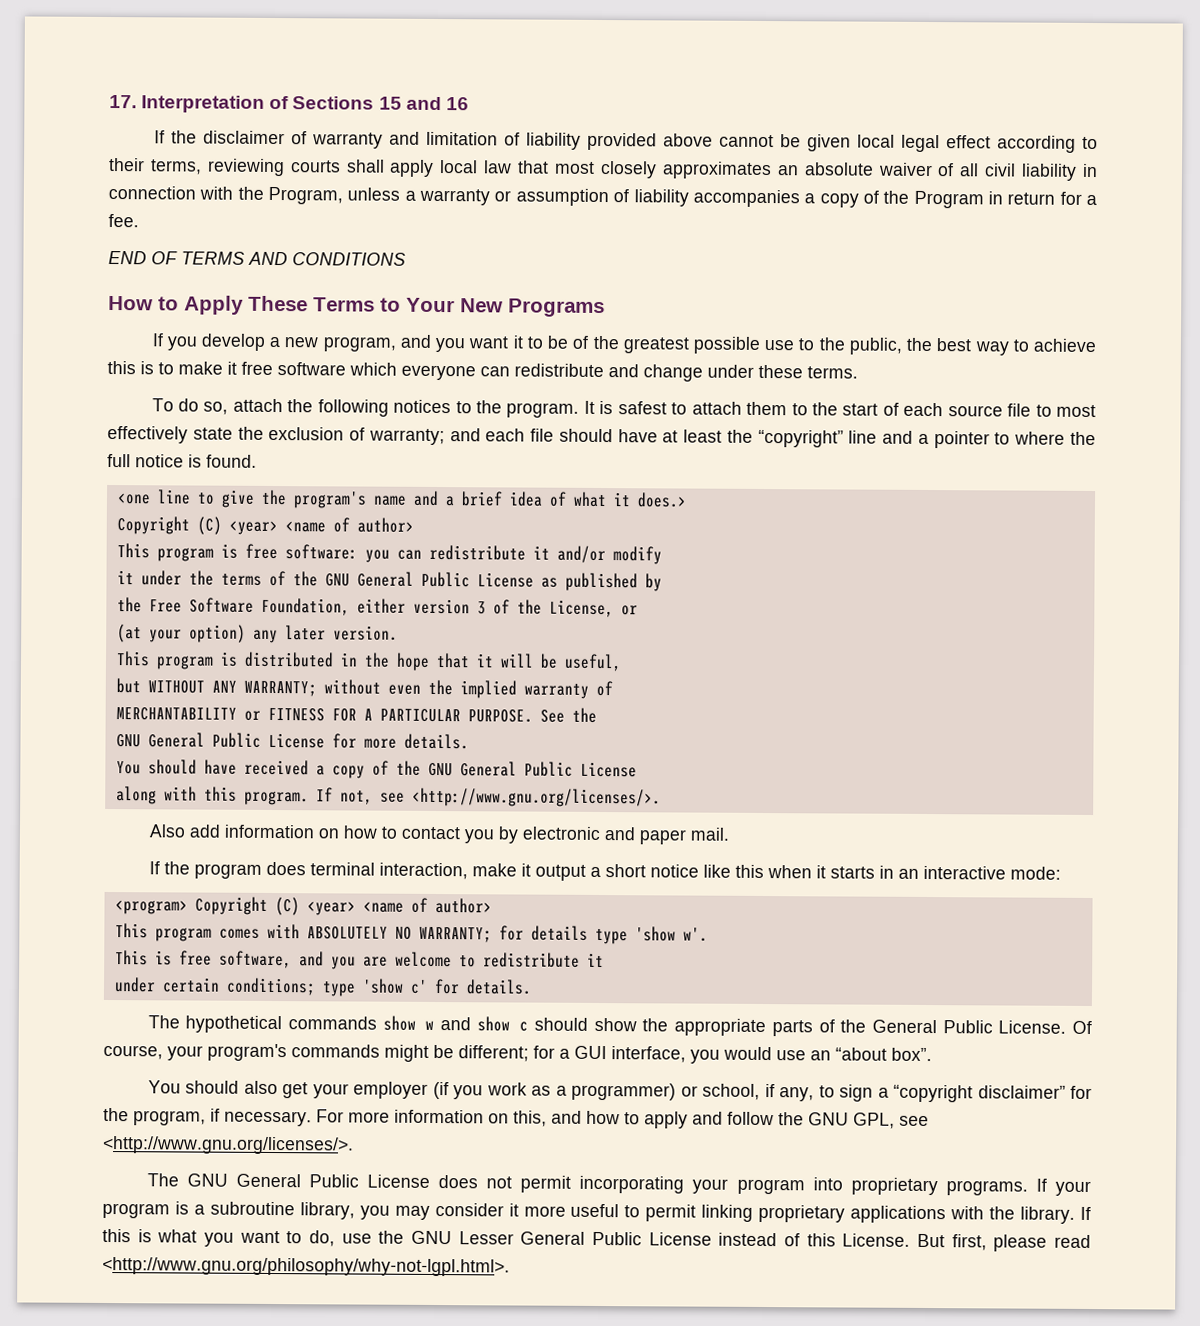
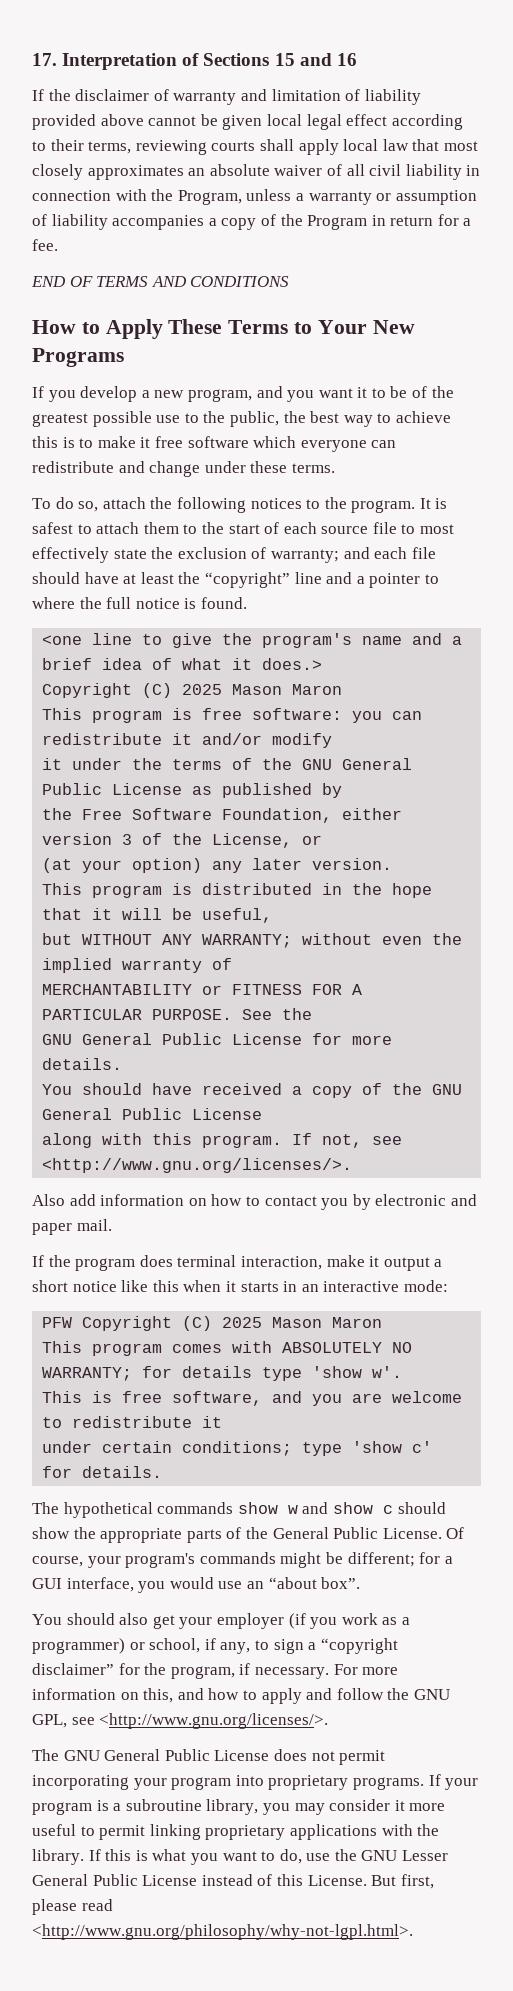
  <one line to give the program's name and a brief idea of what it does.>
- Copyright (C) <year> <name of author>
+ Copyright (C) 2025 Mason Maron
- <program> Copyright (C) <year> <name of author>
+ PFW Copyright (C) 2025 Mason Maron

